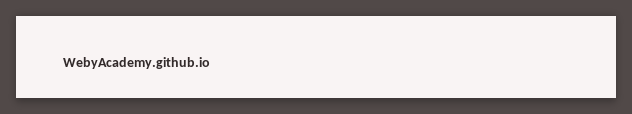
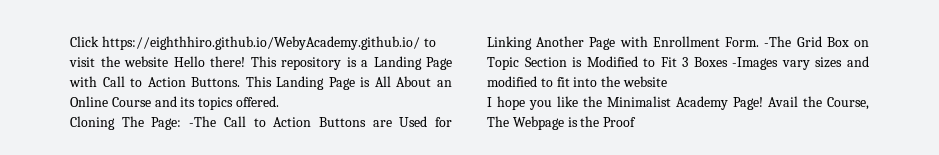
- WebyAcademy.github.io
+ Click https://eighthhiro.github.io/WebyAcademy.github.io/ to visit the website Hello there! This repository is a Landing Page with Call to Action Buttons. This Landing Page is All About an Online Course and its topics offered.
+ Cloning The Page: -The Call to Action Buttons are Used for Linking Another Page with Enrollment Form. -The Grid Box on Topic Section is Modified to Fit 3 Boxes -Images vary sizes and modified to fit into the website
+ I hope you like the Minimalist Academy Page! Avail the Course, The Webpage is the Proof

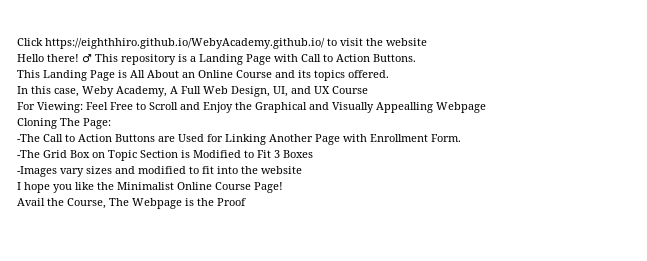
- Click https://eighthhiro.github.io/WebyAcademy.github.io/ to visit the website Hello there!
+ Click https://eighthhiro.github.io/WebyAcademy.github.io/ to visit the website
+ Hello there!
- This repository is a Landing Page with Call to Action Buttons. This Landing Page is All About an Online Course and its topics offered.
+ ♂ This repository is a Landing Page with Call to Action Buttons.
+ This Landing Page is All About an Online Course and its topics offered.
+ In this case, Weby Academy, A Full Web Design, UI, and UX Course
+ For Viewing: Feel Free to Scroll and Enjoy the Graphical and Visually Appealling Webpage
- Cloning The Page: -The Call to Action Buttons are Used for Linking Another Page with Enrollment Form. -The Grid Box on Topic Section is Modified to Fit 3 Boxes -Images vary sizes and modified to fit into the website
+ Cloning The Page:
+ -The Call to Action Buttons are Used for Linking Another Page with Enrollment Form.
+ -The Grid Box on Topic Section is Modified to Fit 3 Boxes
+ -Images vary sizes and modified to fit into the website
- I hope you like the Minimalist Academy Page! Avail the Course, The Webpage is the Proof
+ I hope you like the Minimalist Online Course Page!
+ Avail the Course, The Webpage is the Proof

